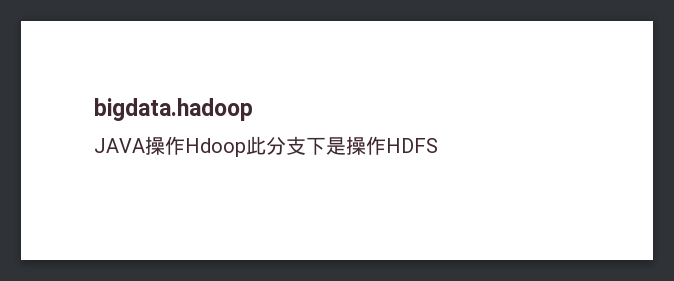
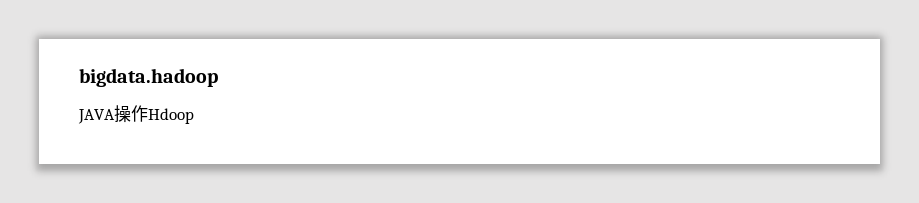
- JAVA操作Hdoop此分支下是操作HDFS
+ JAVA操作Hdoop

